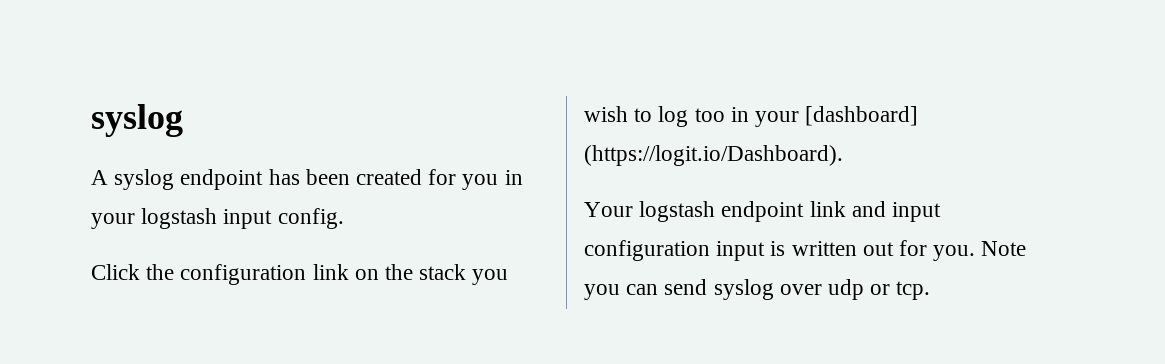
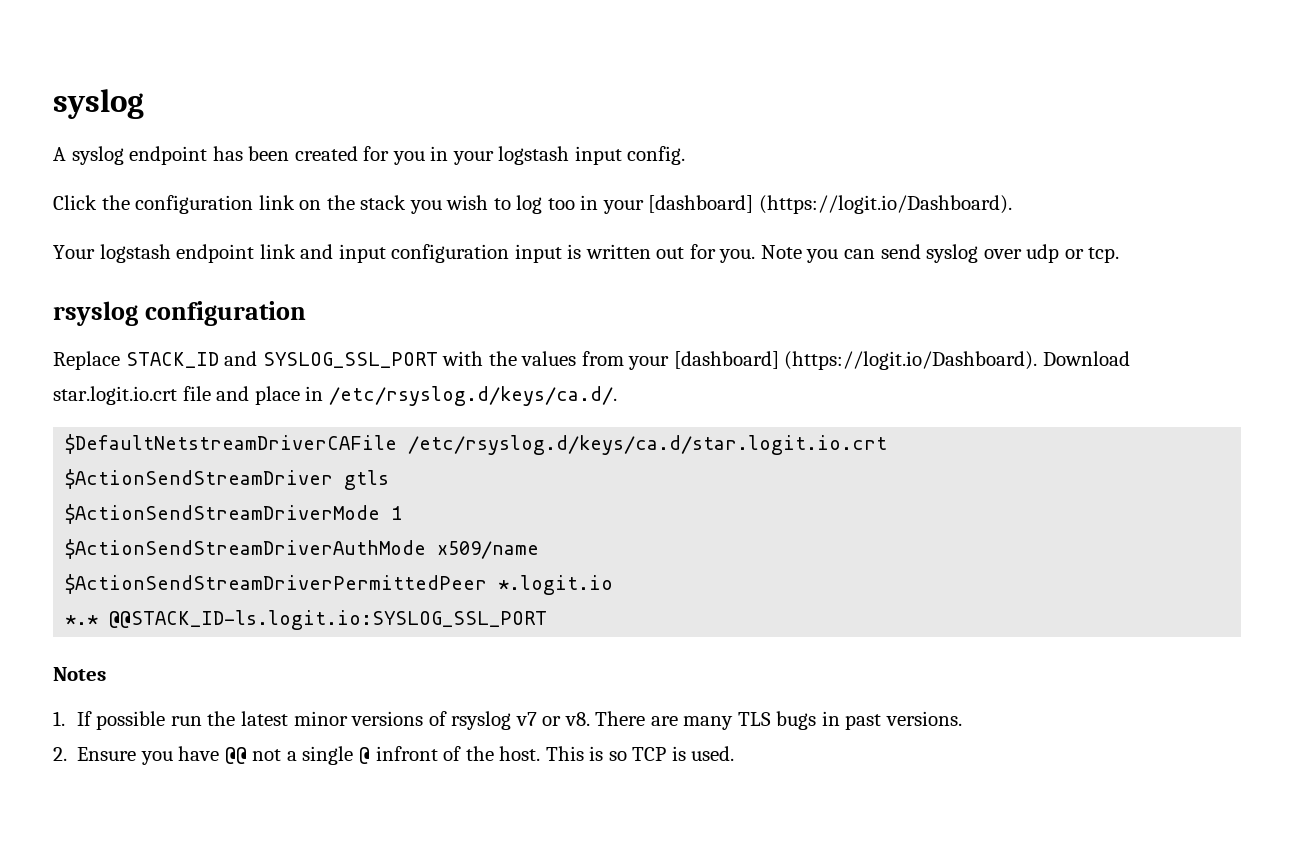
+ rsyslog configuration
+ Replace STACK_ID and SYSLOG_SSL_PORT with the values from your [dashboard] (https://logit.io/Dashboard). Download star.logit.io.crt file and place in /etc/rsyslog.d/keys/ca.d/.
+ $DefaultNetstreamDriverCAFile /etc/rsyslog.d/keys/ca.d/star.logit.io.crt
+ $ActionSendStreamDriver gtls
+ $ActionSendStreamDriverMode 1
+ $ActionSendStreamDriverAuthMode x509/name
+ $ActionSendStreamDriverPermittedPeer *.logit.io
+ *.* @@STACK_ID-ls.logit.io:SYSLOG_SSL_PORT
+ Notes
+ 1. If possible run the latest minor versions of rsyslog v7 or v8. There are many TLS bugs in past versions.
+ 2. Ensure you have @@ not a single @ infront of the host. This is so TCP is used.

